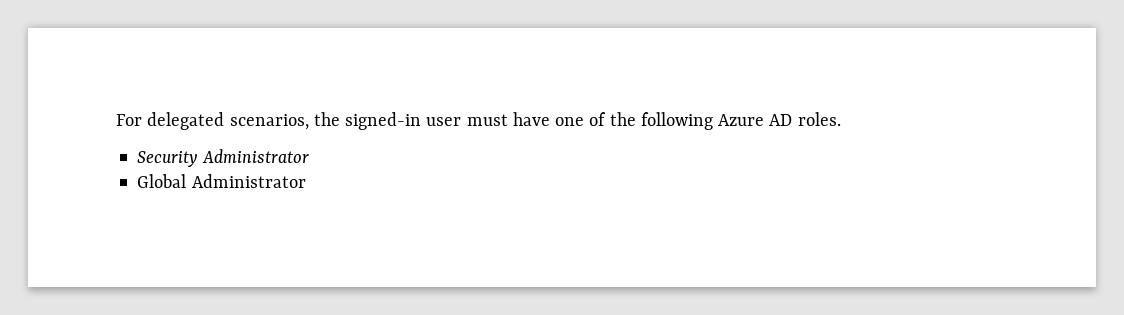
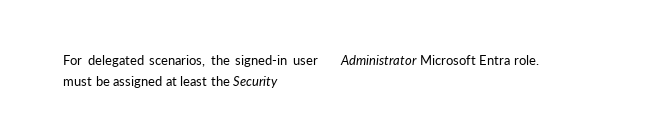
- For delegated scenarios, the signed-in user must have one of the following Azure AD roles.
- Security Administrator
- Global Administrator
+ For delegated scenarios, the signed-in user must be assigned at least the Security Administrator Microsoft Entra role.

